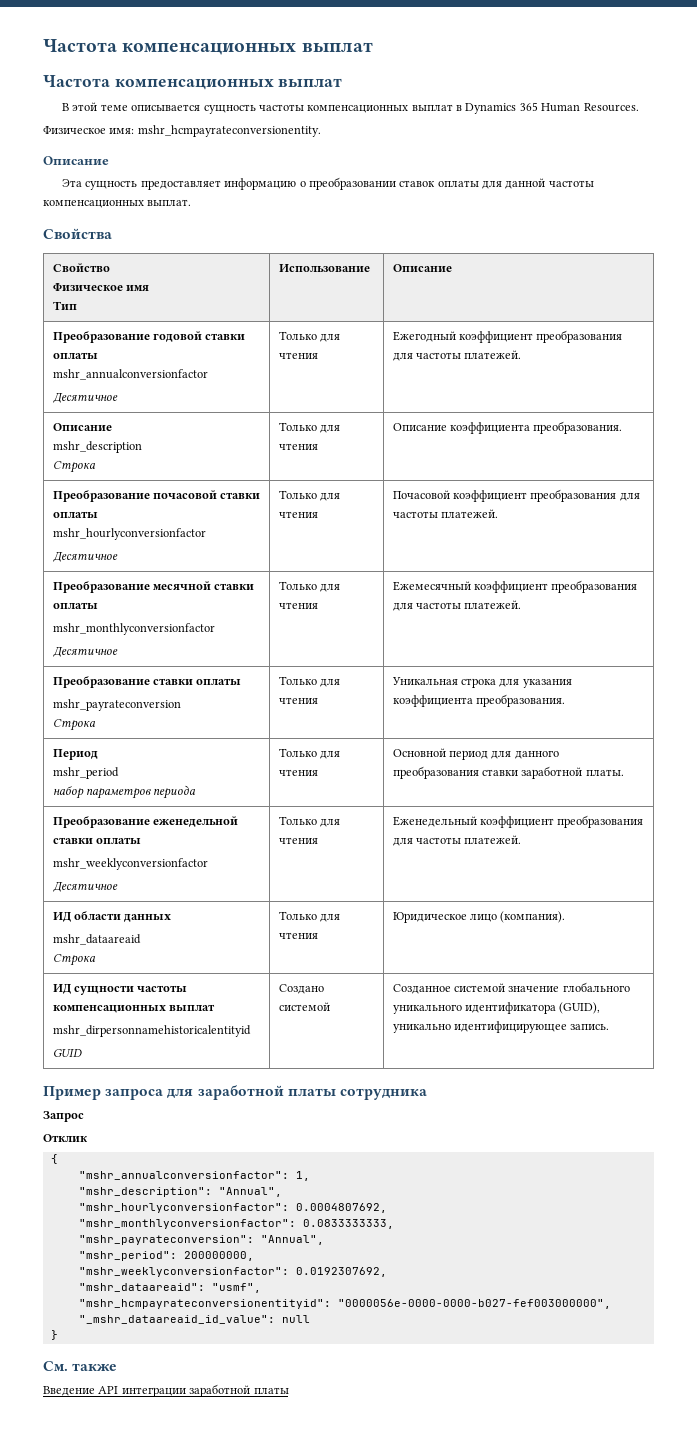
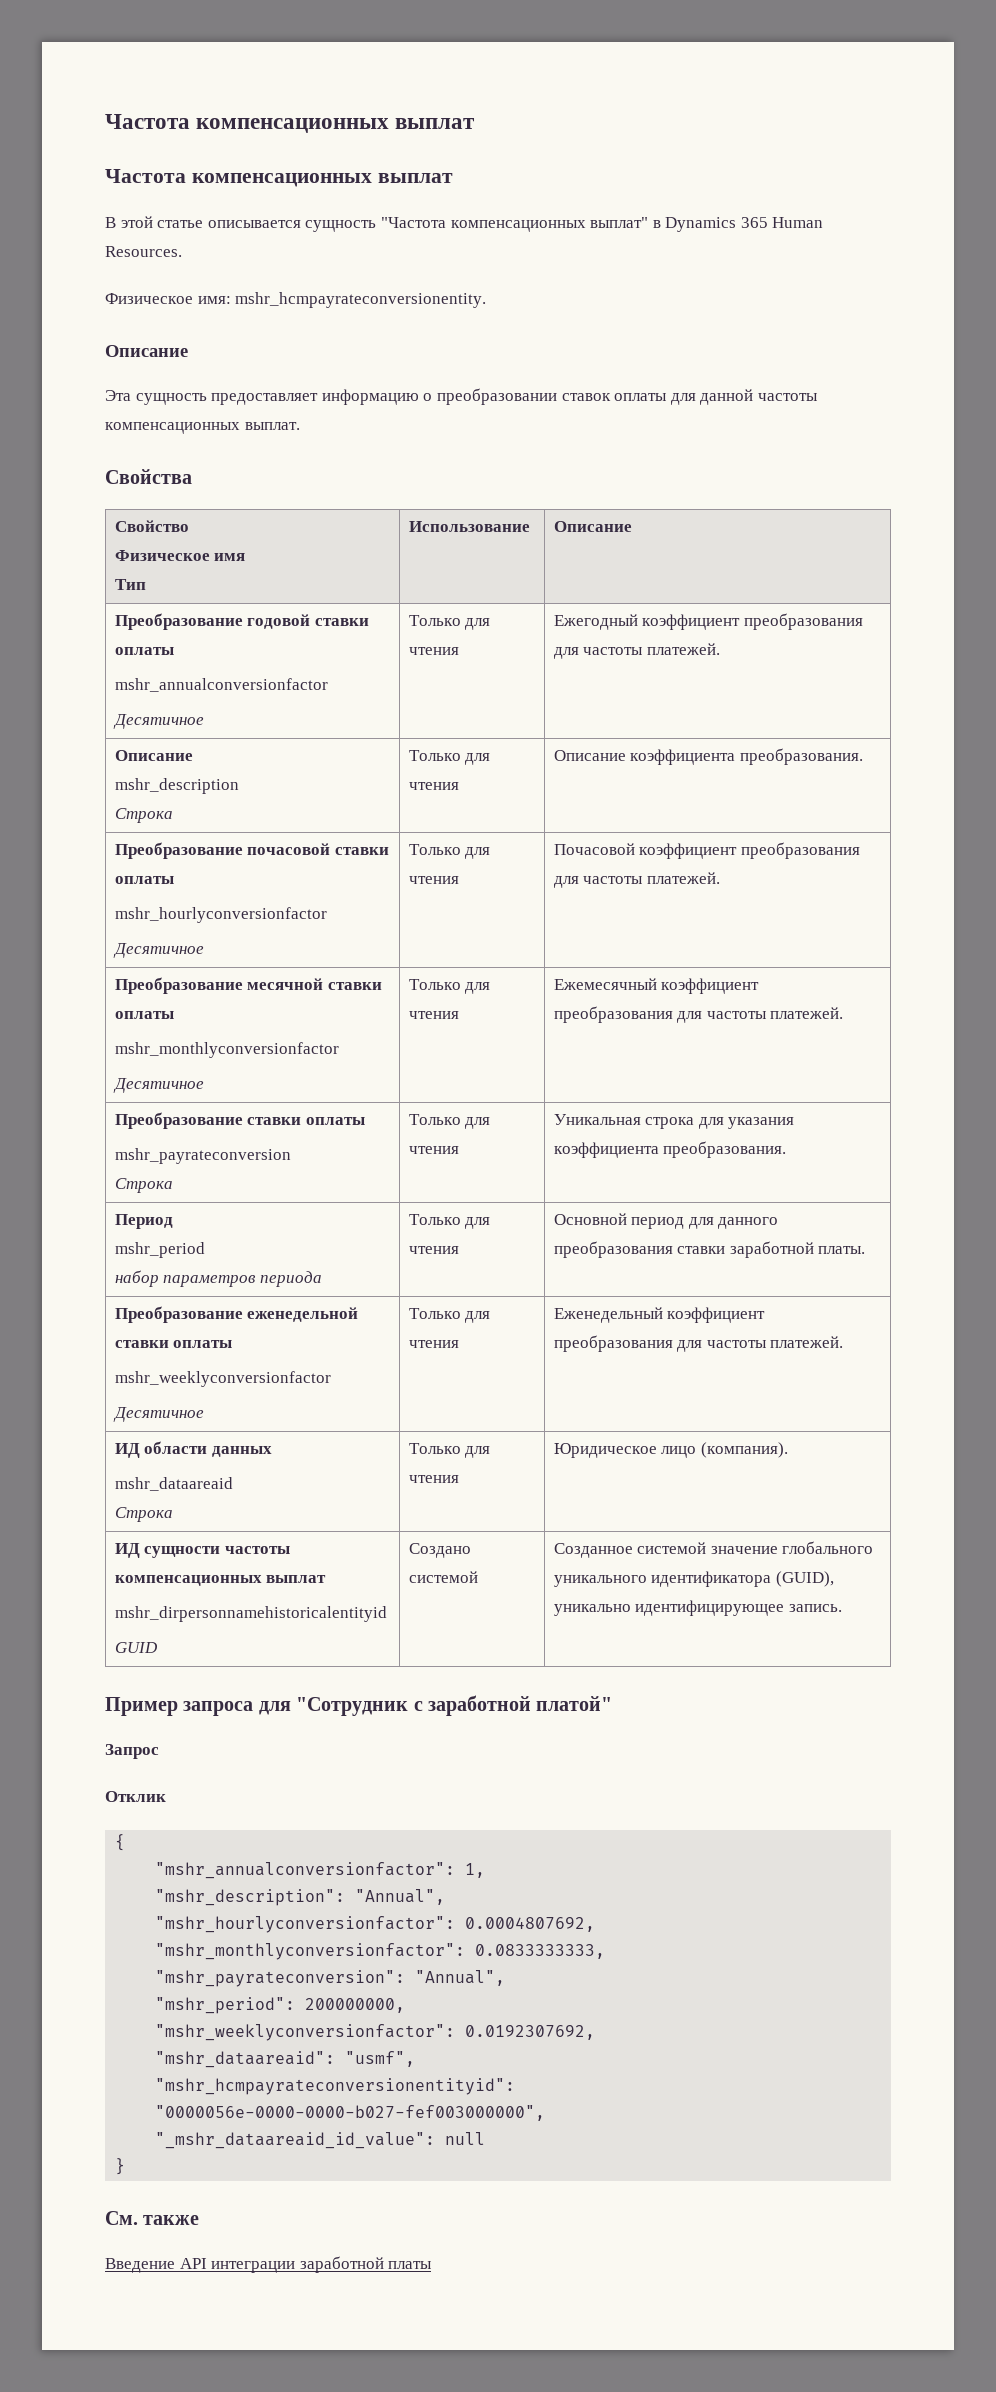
- В этой теме описывается сущность частоты компенсационных выплат в Dynamics 365 Human Resources.
+ В этой статье описывается сущность "Частота компенсационных выплат" в Dynamics 365 Human Resources.
- Пример запроса для заработной платы сотрудника
+ Пример запроса для "Сотрудник с заработной платой"

